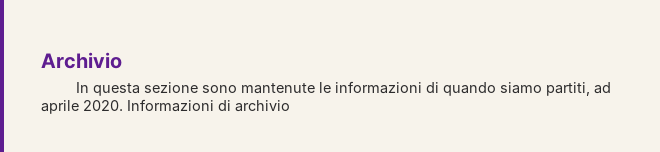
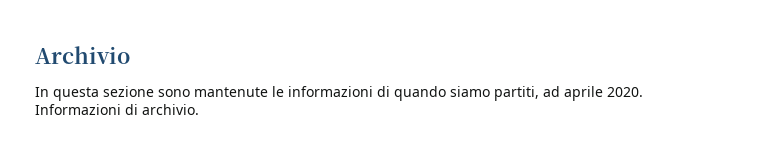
- Informazioni di archivio
+ Informazioni di archivio.

